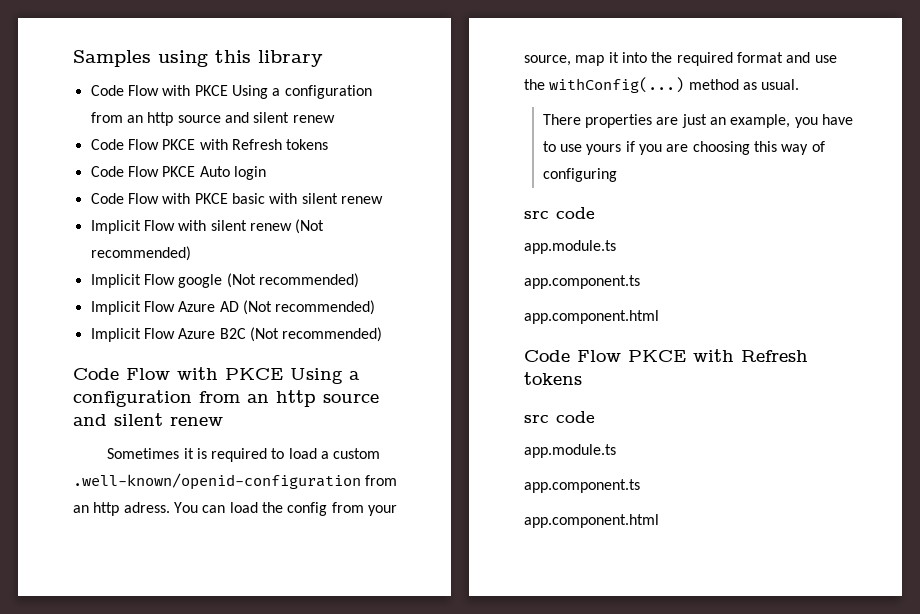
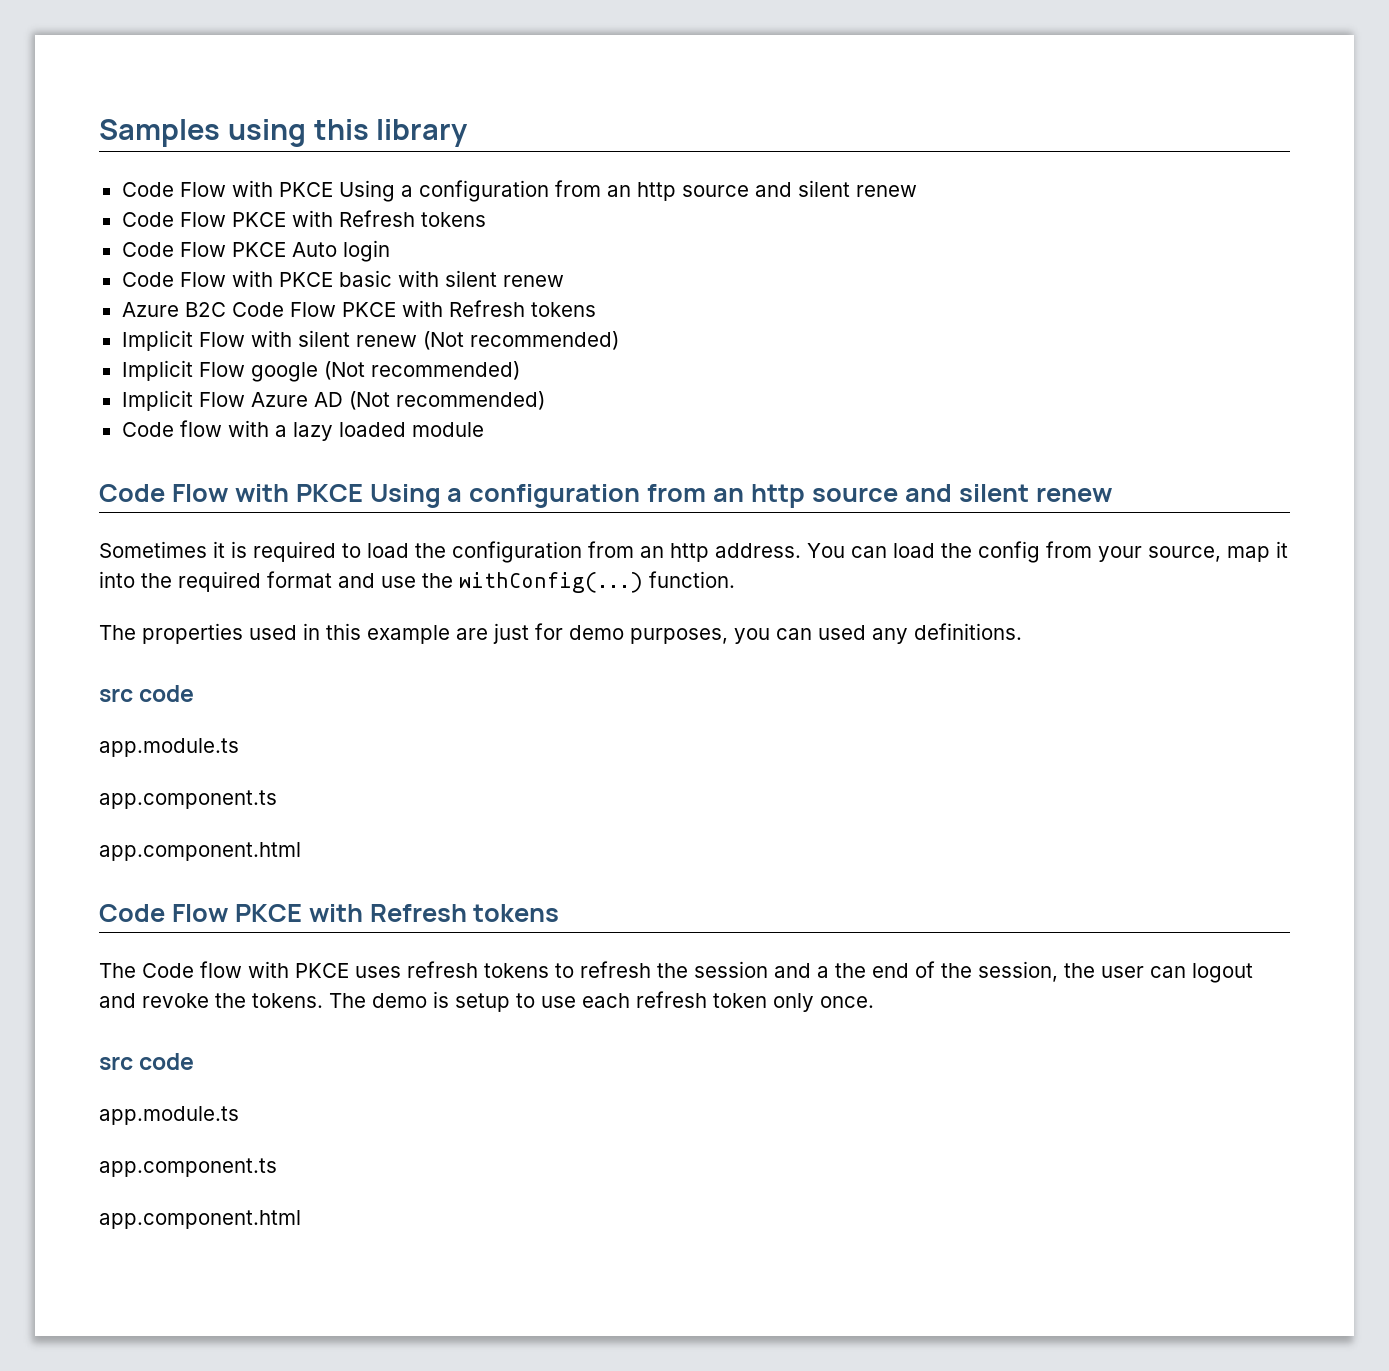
+ Azure B2C Code Flow PKCE with Refresh tokens
- Implicit Flow Azure B2C (Not recommended)
+ Code flow with a lazy loaded module
- Sometimes it is required to load a custom .well-known/openid-configuration from an http adress.
+ Sometimes it is required to load the configuration from an http address.
- You can load the config from your source, map it into the required format and use the withConfig(...) method as usual.
- There properties are just an example, you have to use yours if you are choosing this way of configuring
+ You can load the config from your source, map it into the required format and use the withConfig(...) function.
+ The properties used in this example are just for demo purposes, you can used any definitions.
+ The Code flow with PKCE uses refresh tokens to refresh the session and a the end of the session, the user can logout and revoke the tokens. The demo is setup to use each refresh token only once.

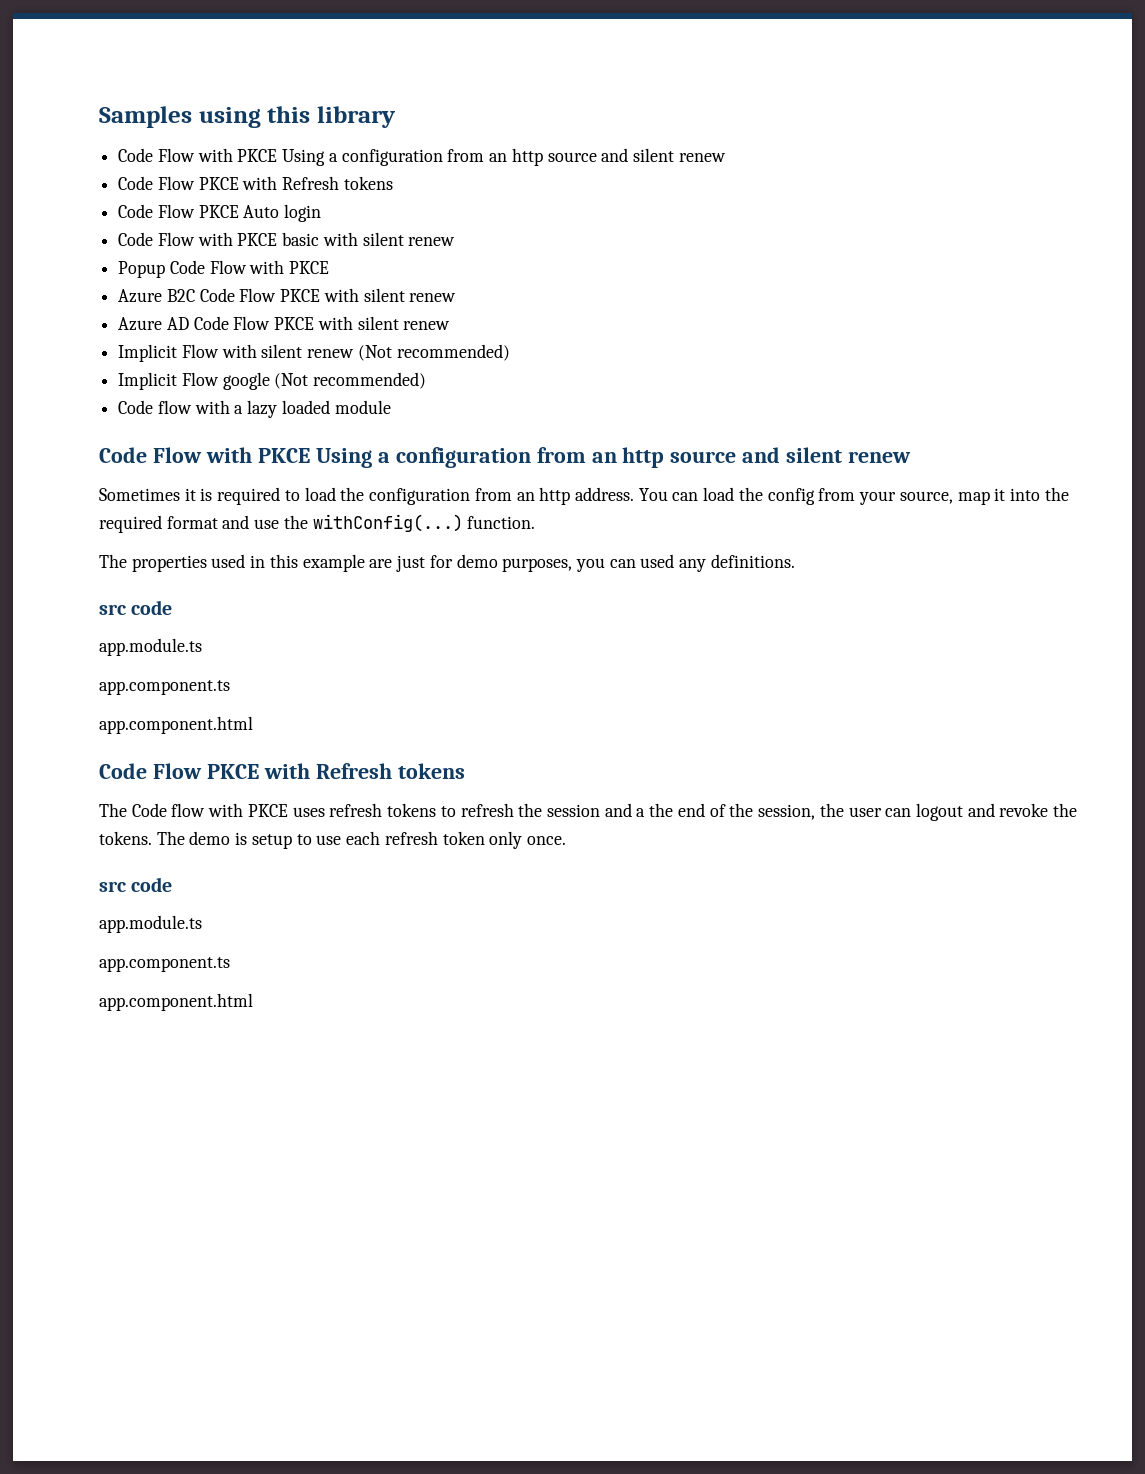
+ Popup Code Flow with PKCE
- Azure B2C Code Flow PKCE with Refresh tokens
+ Azure B2C Code Flow PKCE with silent renew
+ Azure AD Code Flow PKCE with silent renew
- Implicit Flow Azure AD (Not recommended)

